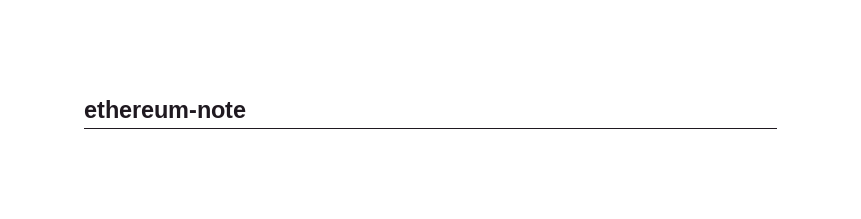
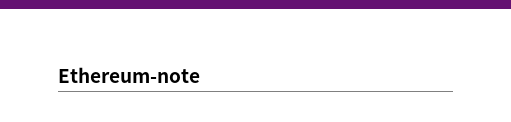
- ethereum-note
+ Ethereum-note

